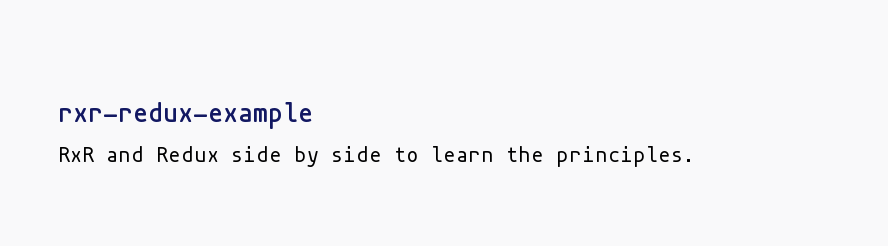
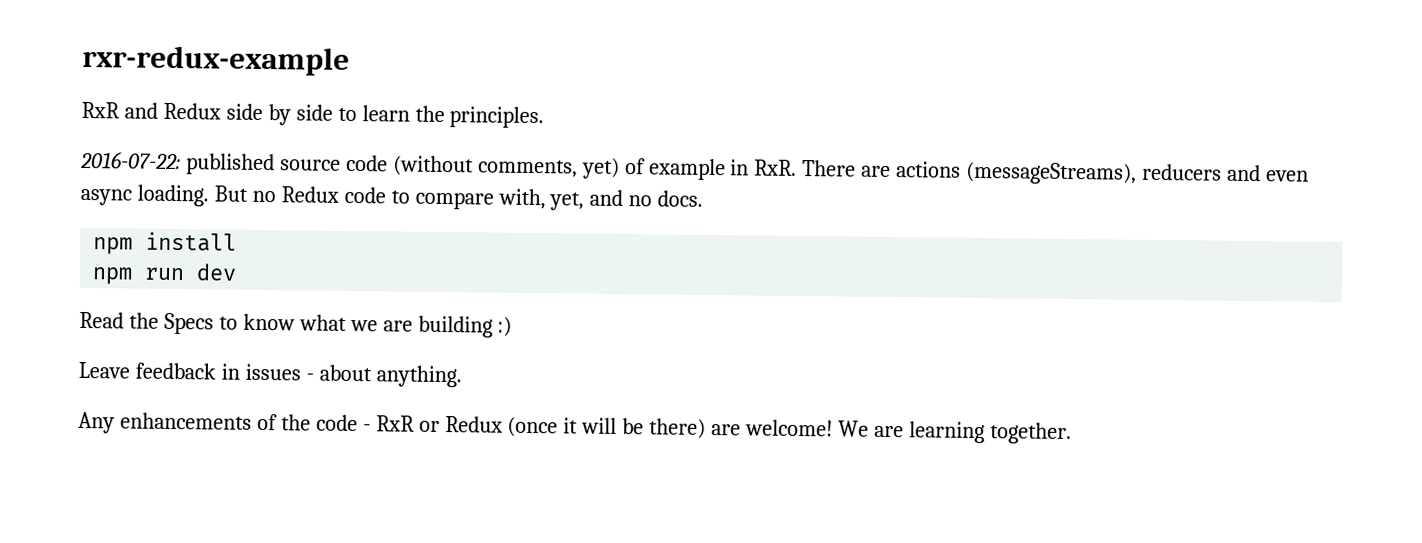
+ 2016-07-22: published source code (without comments, yet) of example in RxR. There are actions (messageStreams), reducers and even async loading. But no Redux code to compare with, yet, and no docs.
+ npm install
+ npm run dev
+ Read the Specs to know what we are building :)
+ Leave feedback in issues - about anything.
+ Any enhancements of the code - RxR or Redux (once it will be there) are welcome! We are learning together.

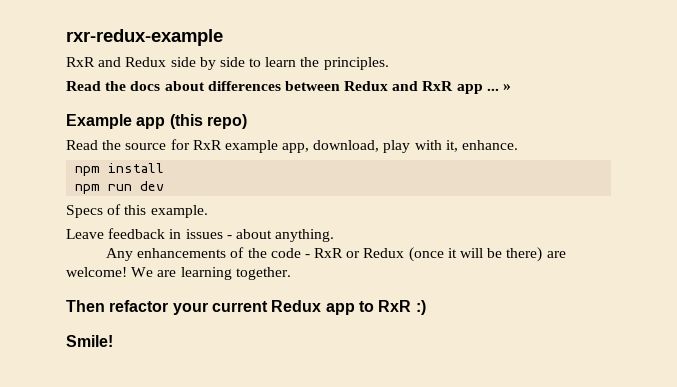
- 2016-07-22: published source code (without comments, yet) of example in RxR. There are actions (messageStreams), reducers and even async loading. But no Redux code to compare with, yet, and no docs.
+ Read the docs about differences between Redux and RxR app ... »
+ Example app (this repo)
+ Read the source for RxR example app, download, play with it, enhance.
- Read the Specs to know what we are building :)
+ Specs of this example.
+ Then refactor your current Redux app to RxR :)
+ Smile!

